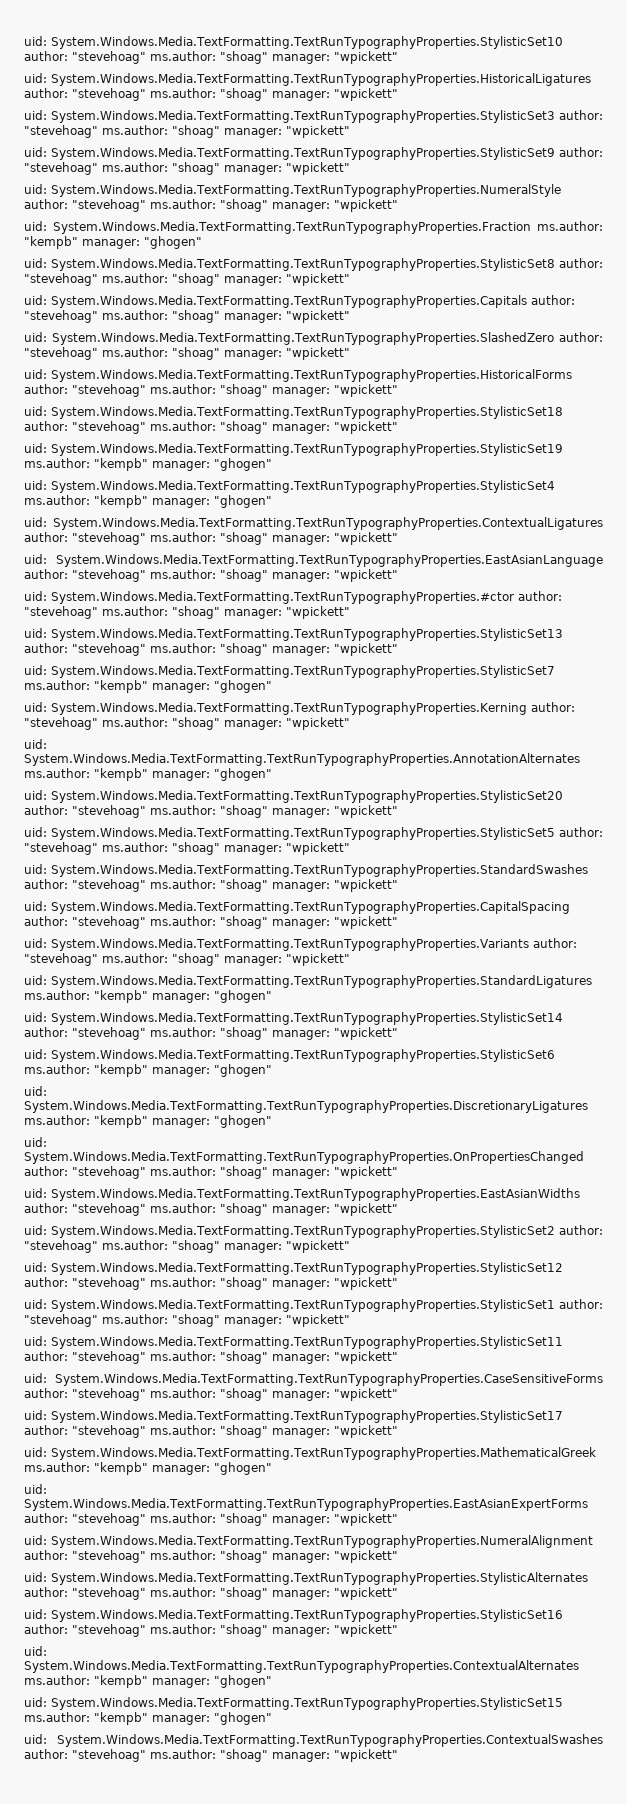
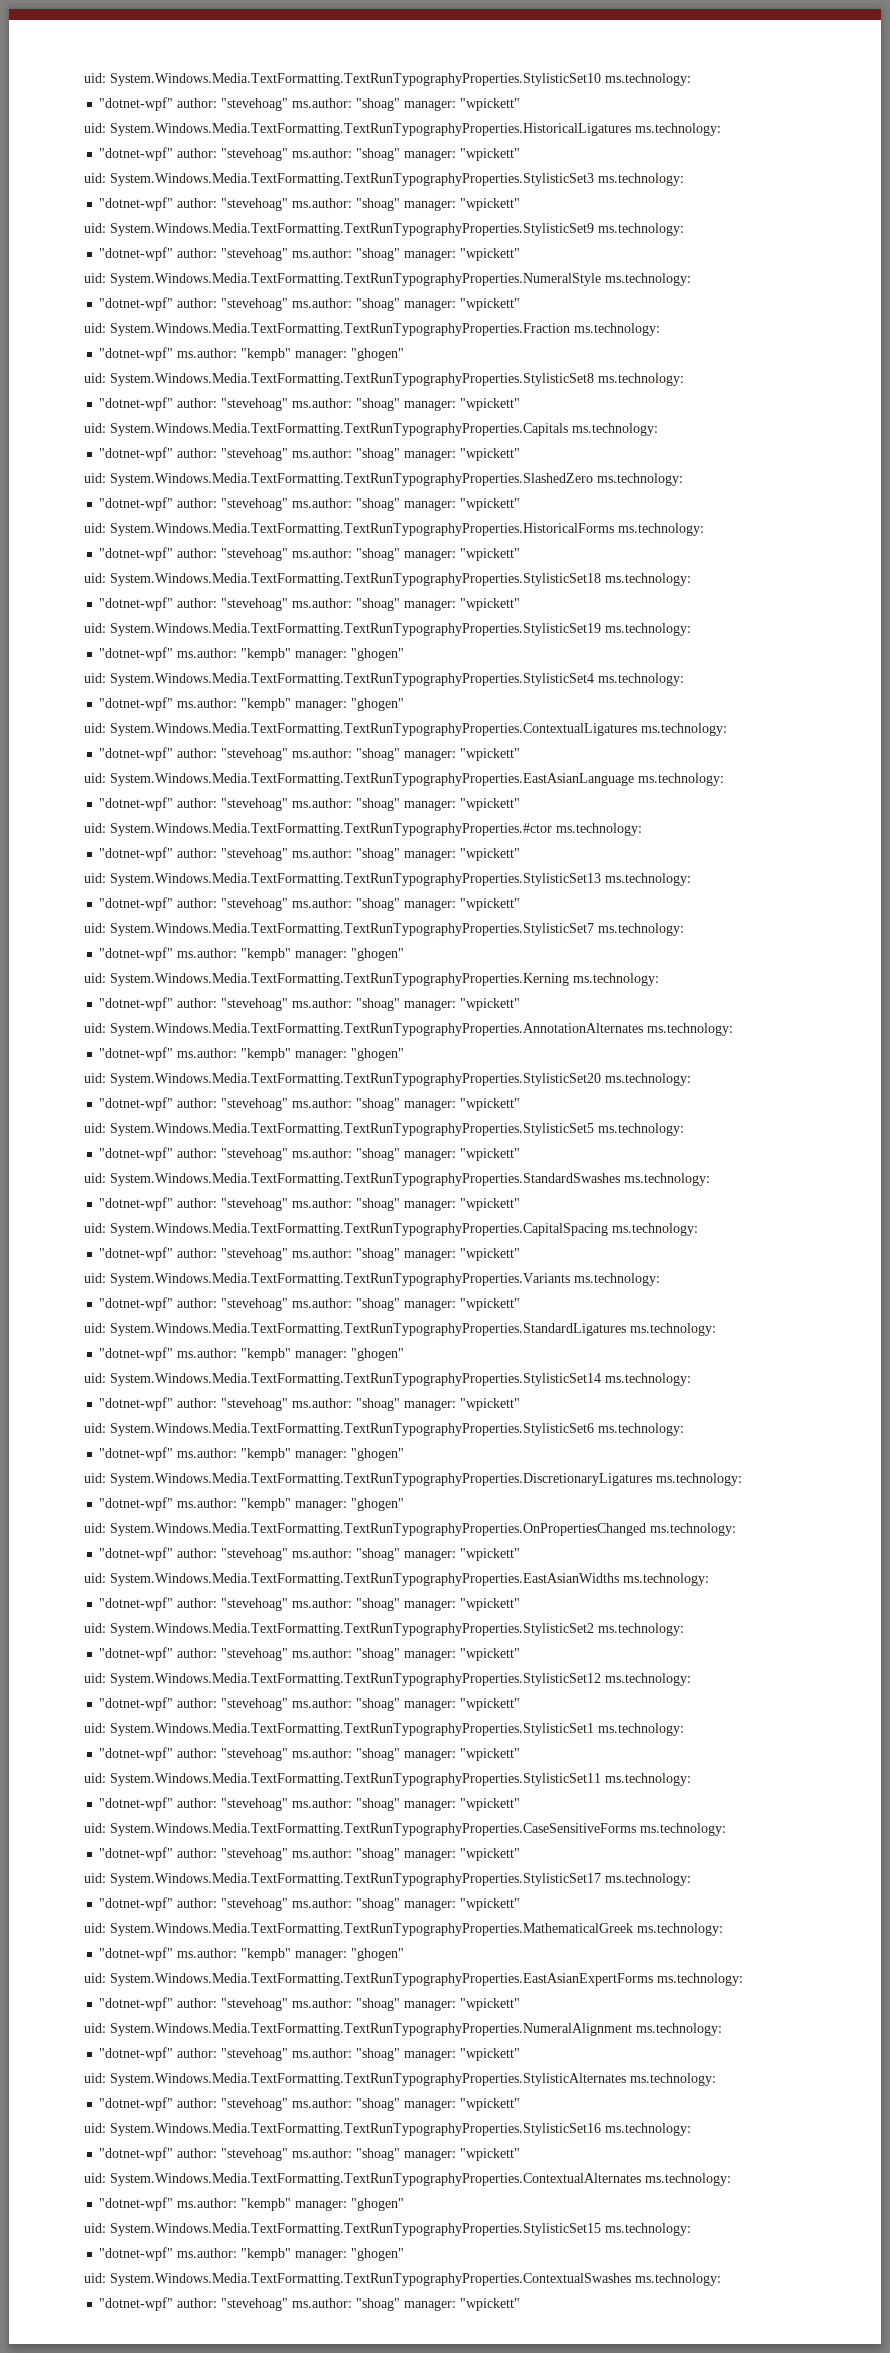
- uid: System.Windows.Media.TextFormatting.TextRunTypographyProperties.StylisticSet10 author: "stevehoag" ms.author: "shoag" manager: "wpickett"
+ uid: System.Windows.Media.TextFormatting.TextRunTypographyProperties.StylisticSet10 ms.technology:
+ "dotnet-wpf" author: "stevehoag" ms.author: "shoag" manager: "wpickett"
- uid: System.Windows.Media.TextFormatting.TextRunTypographyProperties.HistoricalLigatures author: "stevehoag" ms.author: "shoag" manager: "wpickett"
+ uid: System.Windows.Media.TextFormatting.TextRunTypographyProperties.HistoricalLigatures ms.technology:
+ "dotnet-wpf" author: "stevehoag" ms.author: "shoag" manager: "wpickett"
- uid: System.Windows.Media.TextFormatting.TextRunTypographyProperties.StylisticSet3 author: "stevehoag" ms.author: "shoag" manager: "wpickett"
+ uid: System.Windows.Media.TextFormatting.TextRunTypographyProperties.StylisticSet3 ms.technology:
+ "dotnet-wpf" author: "stevehoag" ms.author: "shoag" manager: "wpickett"
- uid: System.Windows.Media.TextFormatting.TextRunTypographyProperties.StylisticSet9 author: "stevehoag" ms.author: "shoag" manager: "wpickett"
+ uid: System.Windows.Media.TextFormatting.TextRunTypographyProperties.StylisticSet9 ms.technology:
+ "dotnet-wpf" author: "stevehoag" ms.author: "shoag" manager: "wpickett"
- uid: System.Windows.Media.TextFormatting.TextRunTypographyProperties.NumeralStyle author: "stevehoag" ms.author: "shoag" manager: "wpickett"
+ uid: System.Windows.Media.TextFormatting.TextRunTypographyProperties.NumeralStyle ms.technology:
+ "dotnet-wpf" author: "stevehoag" ms.author: "shoag" manager: "wpickett"
- uid: System.Windows.Media.TextFormatting.TextRunTypographyProperties.Fraction ms.author: "kempb" manager: "ghogen"
+ uid: System.Windows.Media.TextFormatting.TextRunTypographyProperties.Fraction ms.technology:
+ "dotnet-wpf" ms.author: "kempb" manager: "ghogen"
- uid: System.Windows.Media.TextFormatting.TextRunTypographyProperties.StylisticSet8 author: "stevehoag" ms.author: "shoag" manager: "wpickett"
+ uid: System.Windows.Media.TextFormatting.TextRunTypographyProperties.StylisticSet8 ms.technology:
+ "dotnet-wpf" author: "stevehoag" ms.author: "shoag" manager: "wpickett"
- uid: System.Windows.Media.TextFormatting.TextRunTypographyProperties.Capitals author: "stevehoag" ms.author: "shoag" manager: "wpickett"
+ uid: System.Windows.Media.TextFormatting.TextRunTypographyProperties.Capitals ms.technology:
+ "dotnet-wpf" author: "stevehoag" ms.author: "shoag" manager: "wpickett"
- uid: System.Windows.Media.TextFormatting.TextRunTypographyProperties.SlashedZero author: "stevehoag" ms.author: "shoag" manager: "wpickett"
+ uid: System.Windows.Media.TextFormatting.TextRunTypographyProperties.SlashedZero ms.technology:
+ "dotnet-wpf" author: "stevehoag" ms.author: "shoag" manager: "wpickett"
- uid: System.Windows.Media.TextFormatting.TextRunTypographyProperties.HistoricalForms author: "stevehoag" ms.author: "shoag" manager: "wpickett"
+ uid: System.Windows.Media.TextFormatting.TextRunTypographyProperties.HistoricalForms ms.technology:
+ "dotnet-wpf" author: "stevehoag" ms.author: "shoag" manager: "wpickett"
- uid: System.Windows.Media.TextFormatting.TextRunTypographyProperties.StylisticSet18 author: "stevehoag" ms.author: "shoag" manager: "wpickett"
+ uid: System.Windows.Media.TextFormatting.TextRunTypographyProperties.StylisticSet18 ms.technology:
+ "dotnet-wpf" author: "stevehoag" ms.author: "shoag" manager: "wpickett"
- uid: System.Windows.Media.TextFormatting.TextRunTypographyProperties.StylisticSet19 ms.author: "kempb" manager: "ghogen"
+ uid: System.Windows.Media.TextFormatting.TextRunTypographyProperties.StylisticSet19 ms.technology:
+ "dotnet-wpf" ms.author: "kempb" manager: "ghogen"
- uid: System.Windows.Media.TextFormatting.TextRunTypographyProperties.StylisticSet4 ms.author: "kempb" manager: "ghogen"
+ uid: System.Windows.Media.TextFormatting.TextRunTypographyProperties.StylisticSet4 ms.technology:
+ "dotnet-wpf" ms.author: "kempb" manager: "ghogen"
- uid: System.Windows.Media.TextFormatting.TextRunTypographyProperties.ContextualLigatures author: "stevehoag" ms.author: "shoag" manager: "wpickett"
+ uid: System.Windows.Media.TextFormatting.TextRunTypographyProperties.ContextualLigatures ms.technology:
+ "dotnet-wpf" author: "stevehoag" ms.author: "shoag" manager: "wpickett"
- uid: System.Windows.Media.TextFormatting.TextRunTypographyProperties.EastAsianLanguage author: "stevehoag" ms.author: "shoag" manager: "wpickett"
+ uid: System.Windows.Media.TextFormatting.TextRunTypographyProperties.EastAsianLanguage ms.technology:
+ "dotnet-wpf" author: "stevehoag" ms.author: "shoag" manager: "wpickett"
- uid: System.Windows.Media.TextFormatting.TextRunTypographyProperties.#ctor author: "stevehoag" ms.author: "shoag" manager: "wpickett"
+ uid: System.Windows.Media.TextFormatting.TextRunTypographyProperties.#ctor ms.technology:
+ "dotnet-wpf" author: "stevehoag" ms.author: "shoag" manager: "wpickett"
- uid: System.Windows.Media.TextFormatting.TextRunTypographyProperties.StylisticSet13 author: "stevehoag" ms.author: "shoag" manager: "wpickett"
+ uid: System.Windows.Media.TextFormatting.TextRunTypographyProperties.StylisticSet13 ms.technology:
+ "dotnet-wpf" author: "stevehoag" ms.author: "shoag" manager: "wpickett"
- uid: System.Windows.Media.TextFormatting.TextRunTypographyProperties.StylisticSet7 ms.author: "kempb" manager: "ghogen"
+ uid: System.Windows.Media.TextFormatting.TextRunTypographyProperties.StylisticSet7 ms.technology:
+ "dotnet-wpf" ms.author: "kempb" manager: "ghogen"
- uid: System.Windows.Media.TextFormatting.TextRunTypographyProperties.Kerning author: "stevehoag" ms.author: "shoag" manager: "wpickett"
+ uid: System.Windows.Media.TextFormatting.TextRunTypographyProperties.Kerning ms.technology:
+ "dotnet-wpf" author: "stevehoag" ms.author: "shoag" manager: "wpickett"
- uid: System.Windows.Media.TextFormatting.TextRunTypographyProperties.AnnotationAlternates ms.author: "kempb" manager: "ghogen"
+ uid: System.Windows.Media.TextFormatting.TextRunTypographyProperties.AnnotationAlternates ms.technology:
+ "dotnet-wpf" ms.author: "kempb" manager: "ghogen"
- uid: System.Windows.Media.TextFormatting.TextRunTypographyProperties.StylisticSet20 author: "stevehoag" ms.author: "shoag" manager: "wpickett"
+ uid: System.Windows.Media.TextFormatting.TextRunTypographyProperties.StylisticSet20 ms.technology:
+ "dotnet-wpf" author: "stevehoag" ms.author: "shoag" manager: "wpickett"
- uid: System.Windows.Media.TextFormatting.TextRunTypographyProperties.StylisticSet5 author: "stevehoag" ms.author: "shoag" manager: "wpickett"
+ uid: System.Windows.Media.TextFormatting.TextRunTypographyProperties.StylisticSet5 ms.technology:
+ "dotnet-wpf" author: "stevehoag" ms.author: "shoag" manager: "wpickett"
- uid: System.Windows.Media.TextFormatting.TextRunTypographyProperties.StandardSwashes author: "stevehoag" ms.author: "shoag" manager: "wpickett"
+ uid: System.Windows.Media.TextFormatting.TextRunTypographyProperties.StandardSwashes ms.technology:
+ "dotnet-wpf" author: "stevehoag" ms.author: "shoag" manager: "wpickett"
- uid: System.Windows.Media.TextFormatting.TextRunTypographyProperties.CapitalSpacing author: "stevehoag" ms.author: "shoag" manager: "wpickett"
+ uid: System.Windows.Media.TextFormatting.TextRunTypographyProperties.CapitalSpacing ms.technology:
+ "dotnet-wpf" author: "stevehoag" ms.author: "shoag" manager: "wpickett"
- uid: System.Windows.Media.TextFormatting.TextRunTypographyProperties.Variants author: "stevehoag" ms.author: "shoag" manager: "wpickett"
+ uid: System.Windows.Media.TextFormatting.TextRunTypographyProperties.Variants ms.technology:
+ "dotnet-wpf" author: "stevehoag" ms.author: "shoag" manager: "wpickett"
- uid: System.Windows.Media.TextFormatting.TextRunTypographyProperties.StandardLigatures ms.author: "kempb" manager: "ghogen"
+ uid: System.Windows.Media.TextFormatting.TextRunTypographyProperties.StandardLigatures ms.technology:
+ "dotnet-wpf" ms.author: "kempb" manager: "ghogen"
- uid: System.Windows.Media.TextFormatting.TextRunTypographyProperties.StylisticSet14 author: "stevehoag" ms.author: "shoag" manager: "wpickett"
+ uid: System.Windows.Media.TextFormatting.TextRunTypographyProperties.StylisticSet14 ms.technology:
+ "dotnet-wpf" author: "stevehoag" ms.author: "shoag" manager: "wpickett"
- uid: System.Windows.Media.TextFormatting.TextRunTypographyProperties.StylisticSet6 ms.author: "kempb" manager: "ghogen"
+ uid: System.Windows.Media.TextFormatting.TextRunTypographyProperties.StylisticSet6 ms.technology:
+ "dotnet-wpf" ms.author: "kempb" manager: "ghogen"
- uid: System.Windows.Media.TextFormatting.TextRunTypographyProperties.DiscretionaryLigatures ms.author: "kempb" manager: "ghogen"
+ uid: System.Windows.Media.TextFormatting.TextRunTypographyProperties.DiscretionaryLigatures ms.technology:
+ "dotnet-wpf" ms.author: "kempb" manager: "ghogen"
- uid: System.Windows.Media.TextFormatting.TextRunTypographyProperties.OnPropertiesChanged author: "stevehoag" ms.author: "shoag" manager: "wpickett"
+ uid: System.Windows.Media.TextFormatting.TextRunTypographyProperties.OnPropertiesChanged ms.technology:
+ "dotnet-wpf" author: "stevehoag" ms.author: "shoag" manager: "wpickett"
- uid: System.Windows.Media.TextFormatting.TextRunTypographyProperties.EastAsianWidths author: "stevehoag" ms.author: "shoag" manager: "wpickett"
+ uid: System.Windows.Media.TextFormatting.TextRunTypographyProperties.EastAsianWidths ms.technology:
+ "dotnet-wpf" author: "stevehoag" ms.author: "shoag" manager: "wpickett"
- uid: System.Windows.Media.TextFormatting.TextRunTypographyProperties.StylisticSet2 author: "stevehoag" ms.author: "shoag" manager: "wpickett"
+ uid: System.Windows.Media.TextFormatting.TextRunTypographyProperties.StylisticSet2 ms.technology:
+ "dotnet-wpf" author: "stevehoag" ms.author: "shoag" manager: "wpickett"
- uid: System.Windows.Media.TextFormatting.TextRunTypographyProperties.StylisticSet12 author: "stevehoag" ms.author: "shoag" manager: "wpickett"
+ uid: System.Windows.Media.TextFormatting.TextRunTypographyProperties.StylisticSet12 ms.technology:
+ "dotnet-wpf" author: "stevehoag" ms.author: "shoag" manager: "wpickett"
- uid: System.Windows.Media.TextFormatting.TextRunTypographyProperties.StylisticSet1 author: "stevehoag" ms.author: "shoag" manager: "wpickett"
+ uid: System.Windows.Media.TextFormatting.TextRunTypographyProperties.StylisticSet1 ms.technology:
+ "dotnet-wpf" author: "stevehoag" ms.author: "shoag" manager: "wpickett"
- uid: System.Windows.Media.TextFormatting.TextRunTypographyProperties.StylisticSet11 author: "stevehoag" ms.author: "shoag" manager: "wpickett"
+ uid: System.Windows.Media.TextFormatting.TextRunTypographyProperties.StylisticSet11 ms.technology:
+ "dotnet-wpf" author: "stevehoag" ms.author: "shoag" manager: "wpickett"
- uid: System.Windows.Media.TextFormatting.TextRunTypographyProperties.CaseSensitiveForms author: "stevehoag" ms.author: "shoag" manager: "wpickett"
+ uid: System.Windows.Media.TextFormatting.TextRunTypographyProperties.CaseSensitiveForms ms.technology:
+ "dotnet-wpf" author: "stevehoag" ms.author: "shoag" manager: "wpickett"
- uid: System.Windows.Media.TextFormatting.TextRunTypographyProperties.StylisticSet17 author: "stevehoag" ms.author: "shoag" manager: "wpickett"
+ uid: System.Windows.Media.TextFormatting.TextRunTypographyProperties.StylisticSet17 ms.technology:
+ "dotnet-wpf" author: "stevehoag" ms.author: "shoag" manager: "wpickett"
- uid: System.Windows.Media.TextFormatting.TextRunTypographyProperties.MathematicalGreek ms.author: "kempb" manager: "ghogen"
+ uid: System.Windows.Media.TextFormatting.TextRunTypographyProperties.MathematicalGreek ms.technology:
+ "dotnet-wpf" ms.author: "kempb" manager: "ghogen"
- uid: System.Windows.Media.TextFormatting.TextRunTypographyProperties.EastAsianExpertForms author: "stevehoag" ms.author: "shoag" manager: "wpickett"
+ uid: System.Windows.Media.TextFormatting.TextRunTypographyProperties.EastAsianExpertForms ms.technology:
+ "dotnet-wpf" author: "stevehoag" ms.author: "shoag" manager: "wpickett"
- uid: System.Windows.Media.TextFormatting.TextRunTypographyProperties.NumeralAlignment author: "stevehoag" ms.author: "shoag" manager: "wpickett"
+ uid: System.Windows.Media.TextFormatting.TextRunTypographyProperties.NumeralAlignment ms.technology:
+ "dotnet-wpf" author: "stevehoag" ms.author: "shoag" manager: "wpickett"
- uid: System.Windows.Media.TextFormatting.TextRunTypographyProperties.StylisticAlternates author: "stevehoag" ms.author: "shoag" manager: "wpickett"
+ uid: System.Windows.Media.TextFormatting.TextRunTypographyProperties.StylisticAlternates ms.technology:
+ "dotnet-wpf" author: "stevehoag" ms.author: "shoag" manager: "wpickett"
- uid: System.Windows.Media.TextFormatting.TextRunTypographyProperties.StylisticSet16 author: "stevehoag" ms.author: "shoag" manager: "wpickett"
+ uid: System.Windows.Media.TextFormatting.TextRunTypographyProperties.StylisticSet16 ms.technology:
+ "dotnet-wpf" author: "stevehoag" ms.author: "shoag" manager: "wpickett"
- uid: System.Windows.Media.TextFormatting.TextRunTypographyProperties.ContextualAlternates ms.author: "kempb" manager: "ghogen"
+ uid: System.Windows.Media.TextFormatting.TextRunTypographyProperties.ContextualAlternates ms.technology:
+ "dotnet-wpf" ms.author: "kempb" manager: "ghogen"
- uid: System.Windows.Media.TextFormatting.TextRunTypographyProperties.StylisticSet15 ms.author: "kempb" manager: "ghogen"
+ uid: System.Windows.Media.TextFormatting.TextRunTypographyProperties.StylisticSet15 ms.technology:
+ "dotnet-wpf" ms.author: "kempb" manager: "ghogen"
- uid: System.Windows.Media.TextFormatting.TextRunTypographyProperties.ContextualSwashes author: "stevehoag" ms.author: "shoag" manager: "wpickett"
+ uid: System.Windows.Media.TextFormatting.TextRunTypographyProperties.ContextualSwashes ms.technology:
+ "dotnet-wpf" author: "stevehoag" ms.author: "shoag" manager: "wpickett"

